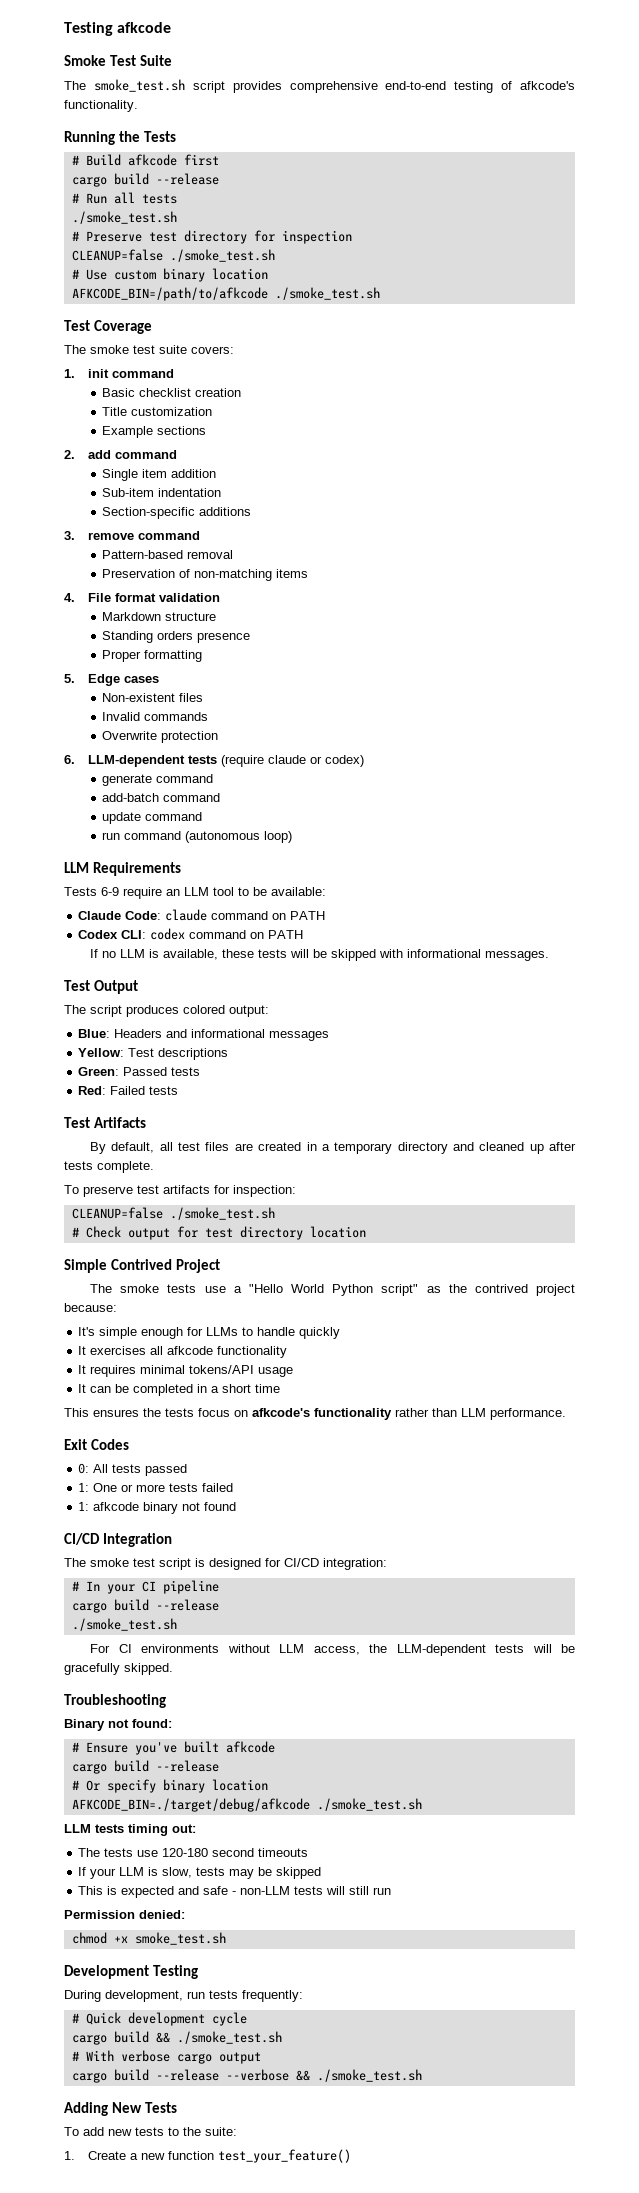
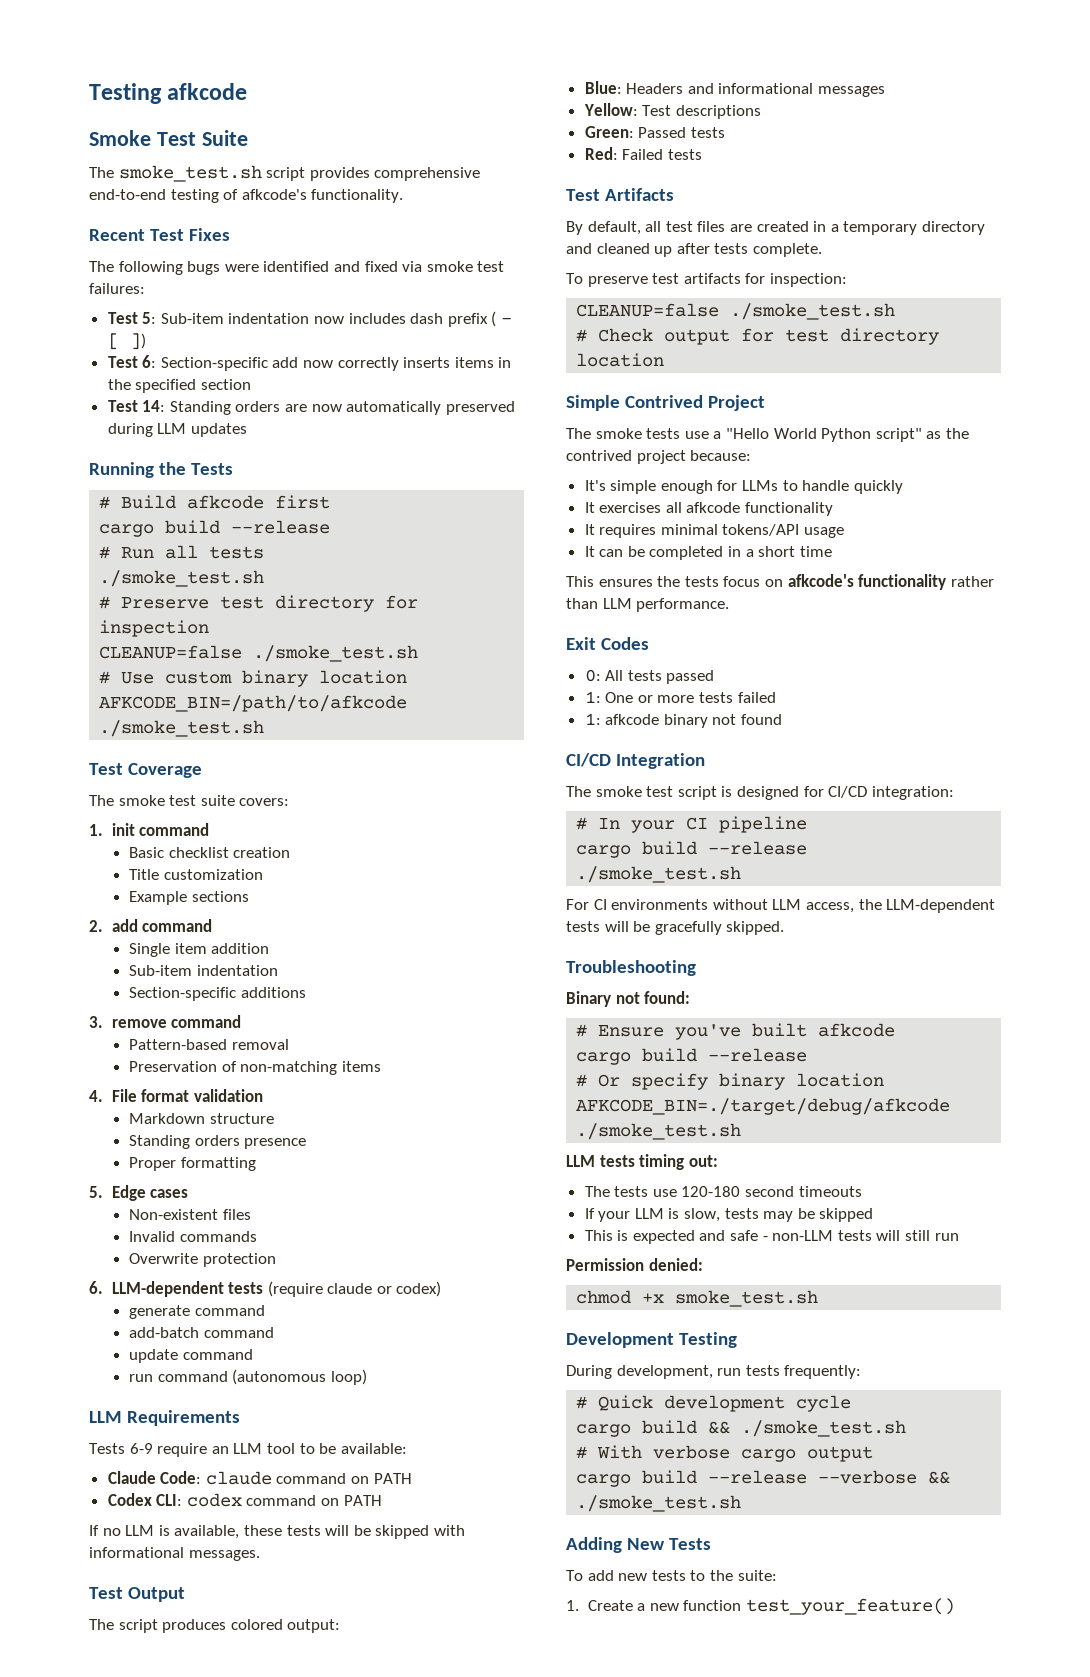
+ Recent Test Fixes
+ The following bugs were identified and fixed via smoke test failures:
+ Test 5: Sub-item indentation now includes dash prefix ( - [ ])
+ Test 6: Section-specific add now correctly inserts items in the specified section
+ Test 14: Standing orders are now automatically preserved during LLM updates

